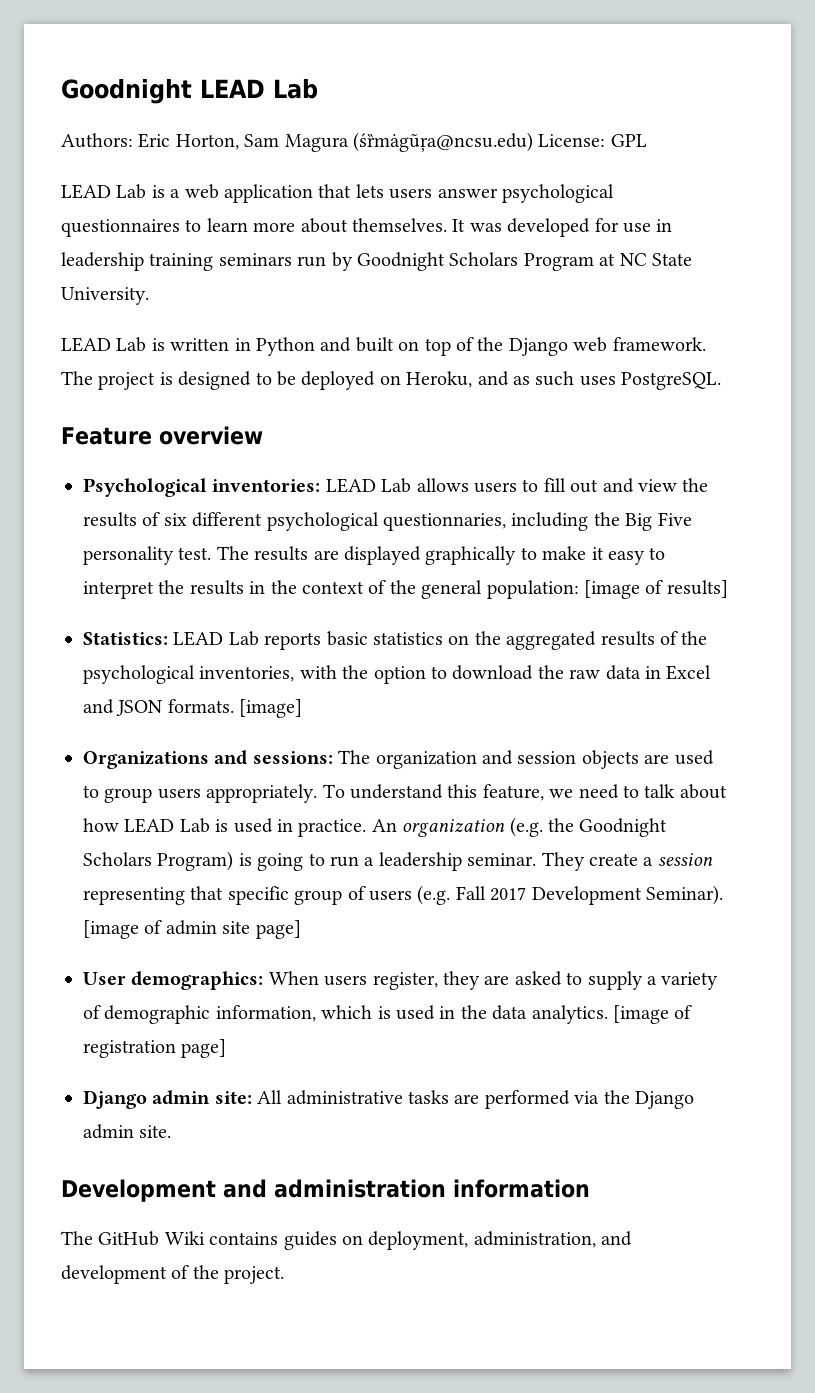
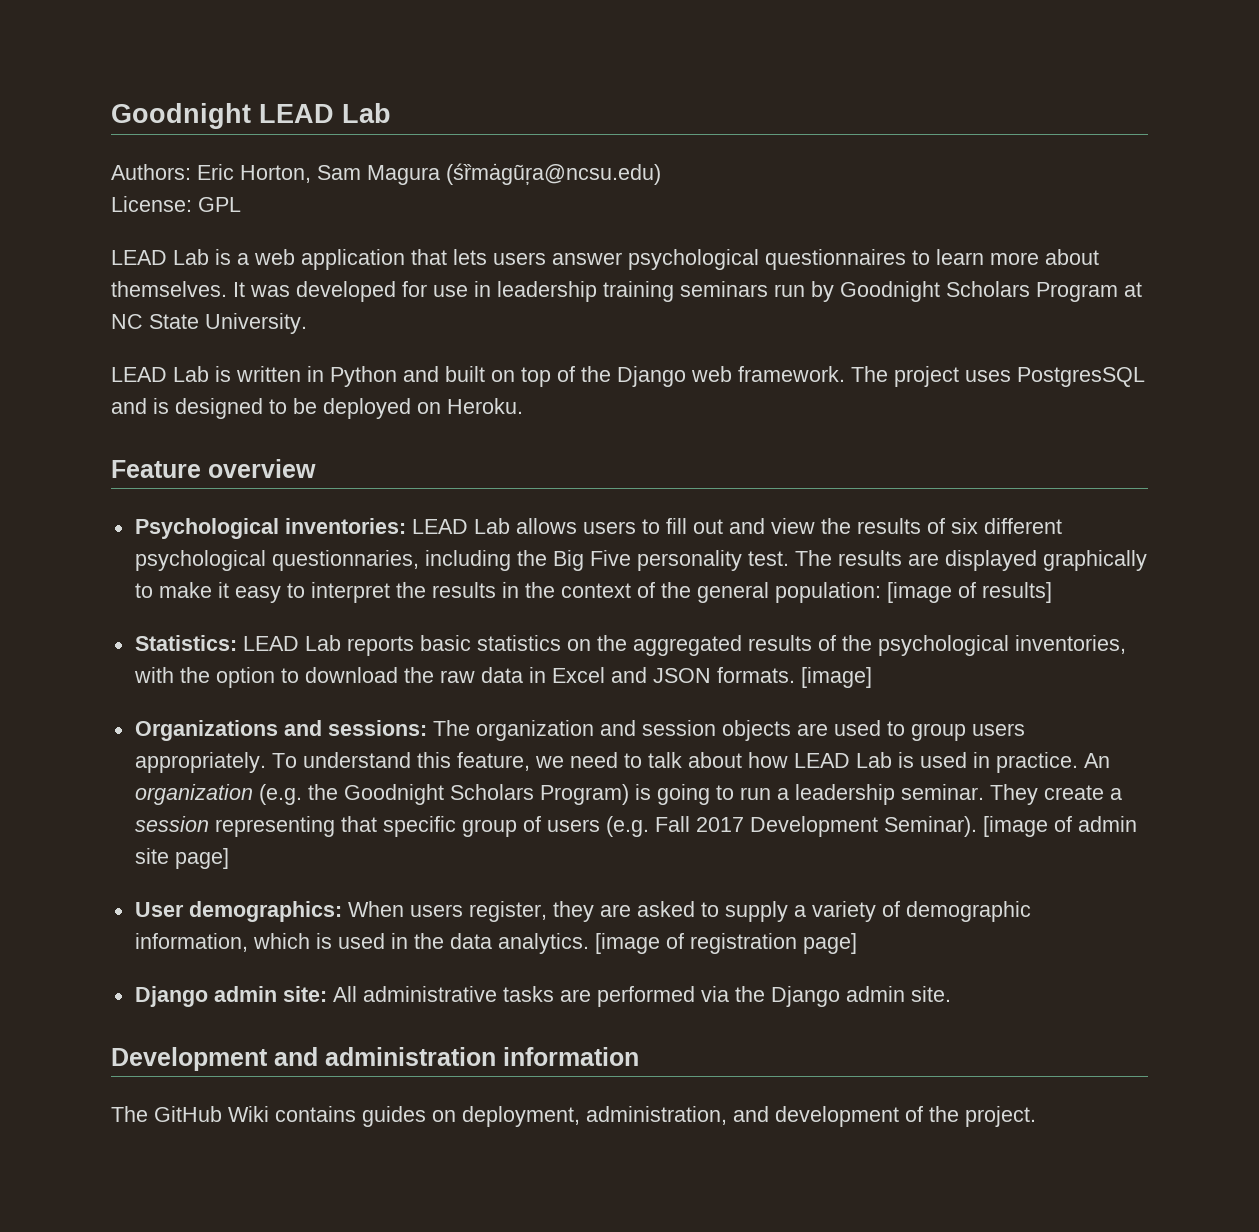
- Authors: Eric Horton, Sam Magura (śȑmȧgũŗa@ncsu.edu) License: GPL
+ Authors: Eric Horton, Sam Magura (śȑmȧgũŗa@ncsu.edu)
+ License: GPL
- The project is designed to be deployed on Heroku, and as such uses PostgreSQL.
+ The project uses PostgresSQL and is designed to be deployed on Heroku.

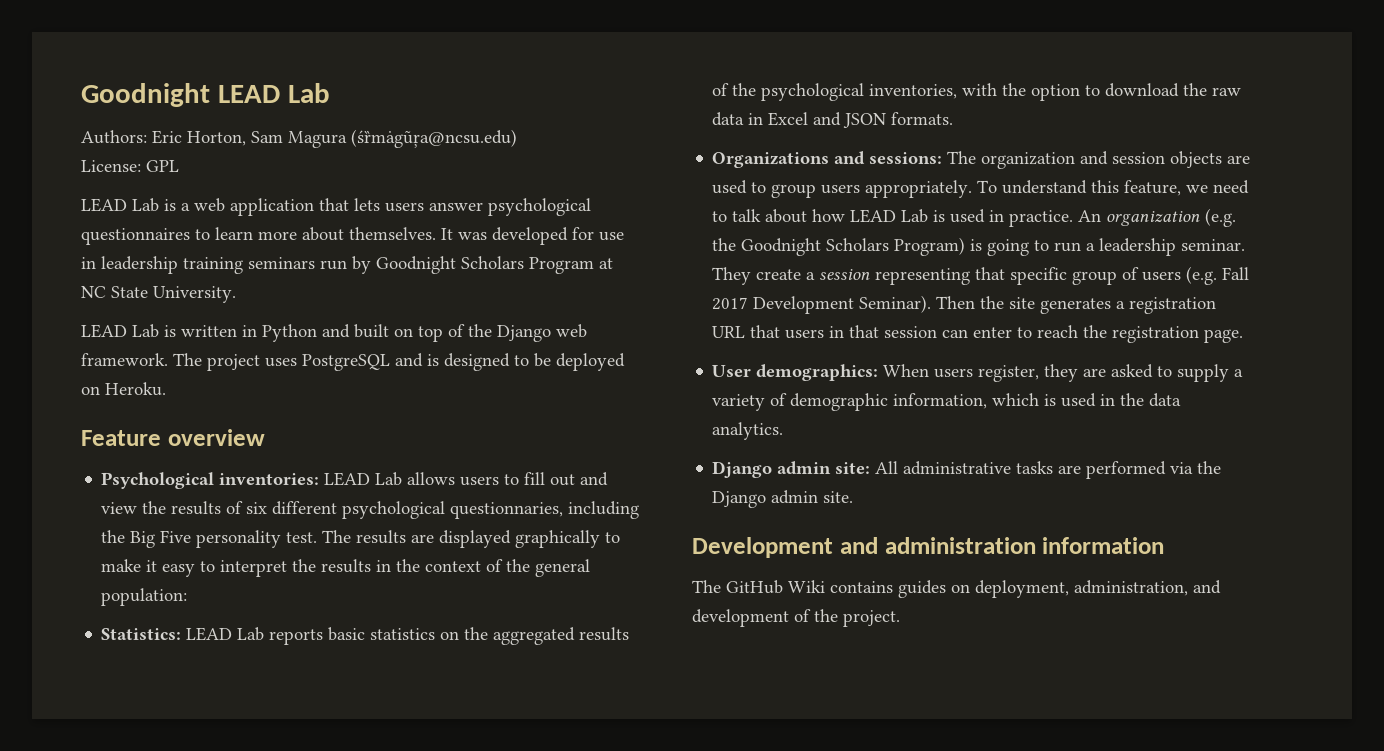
- The project uses PostgresSQL and is designed to be deployed on Heroku.
+ The project uses PostgreSQL and is designed to be deployed on Heroku.
- The results are displayed graphically to make it easy to interpret the results in the context of the general population: [image of results]
+ The results are displayed graphically to make it easy to interpret the results in the context of the general population:
- [image]
- [image of admin site page]
+ Then the site generates a registration URL that users in that session can enter to reach the registration page.
- [image of registration page]

